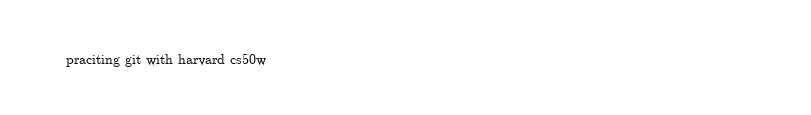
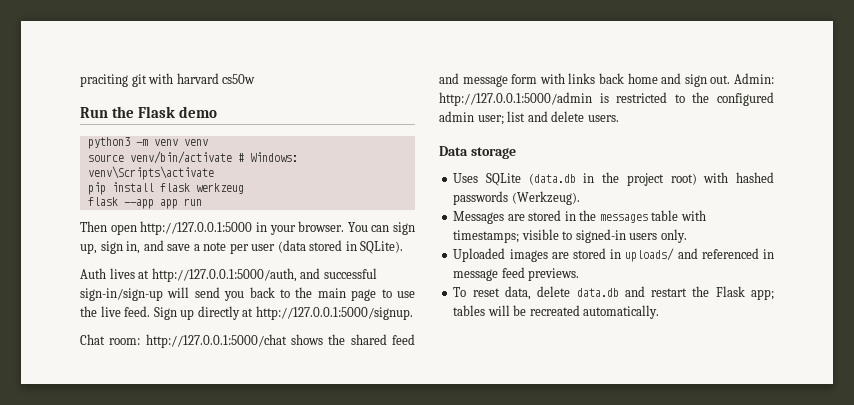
+ Run the Flask demo
+ python3 -m venv venv
+ source venv/bin/activate # Windows: venv\Scripts\activate
+ pip install flask werkzeug
+ flask --app app run
+ Then open http://127.0.0.1:5000 in your browser. You can sign up, sign in, and save a note per user (data stored in SQLite).
+ Auth lives at http://127.0.0.1:5000/auth, and successful sign-in/sign-up will send you back to the main page to use the live feed. Sign up directly at http://127.0.0.1:5000/signup.
+ Chat room: http://127.0.0.1:5000/chat shows the shared feed and message form with links back home and sign out. Admin: http://127.0.0.1:5000/admin is restricted to the configured admin user; list and delete users.
+ Data storage
+ Uses SQLite (data.db in the project root) with hashed passwords (Werkzeug).
+ Messages are stored in the messages table with timestamps; visible to signed-in users only.
+ Uploaded images are stored in uploads/ and referenced in message feed previews.
+ To reset data, delete data.db and restart the Flask app; tables will be recreated automatically.

